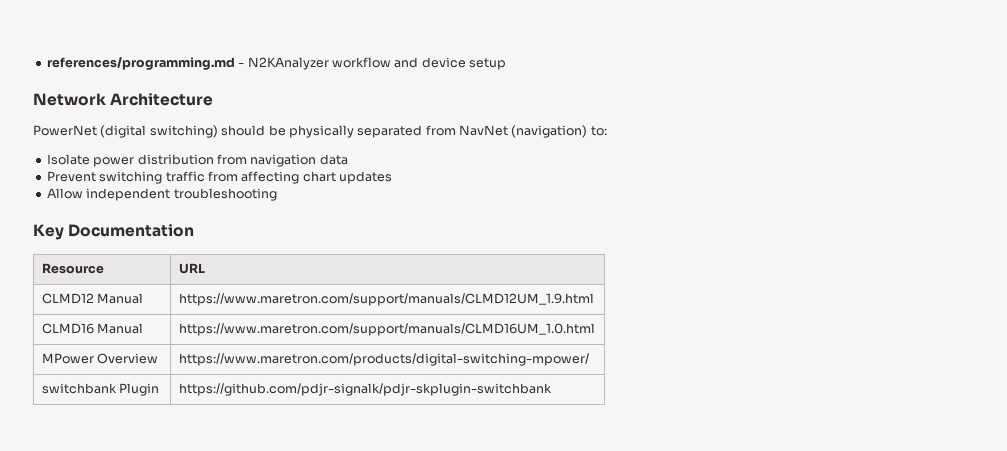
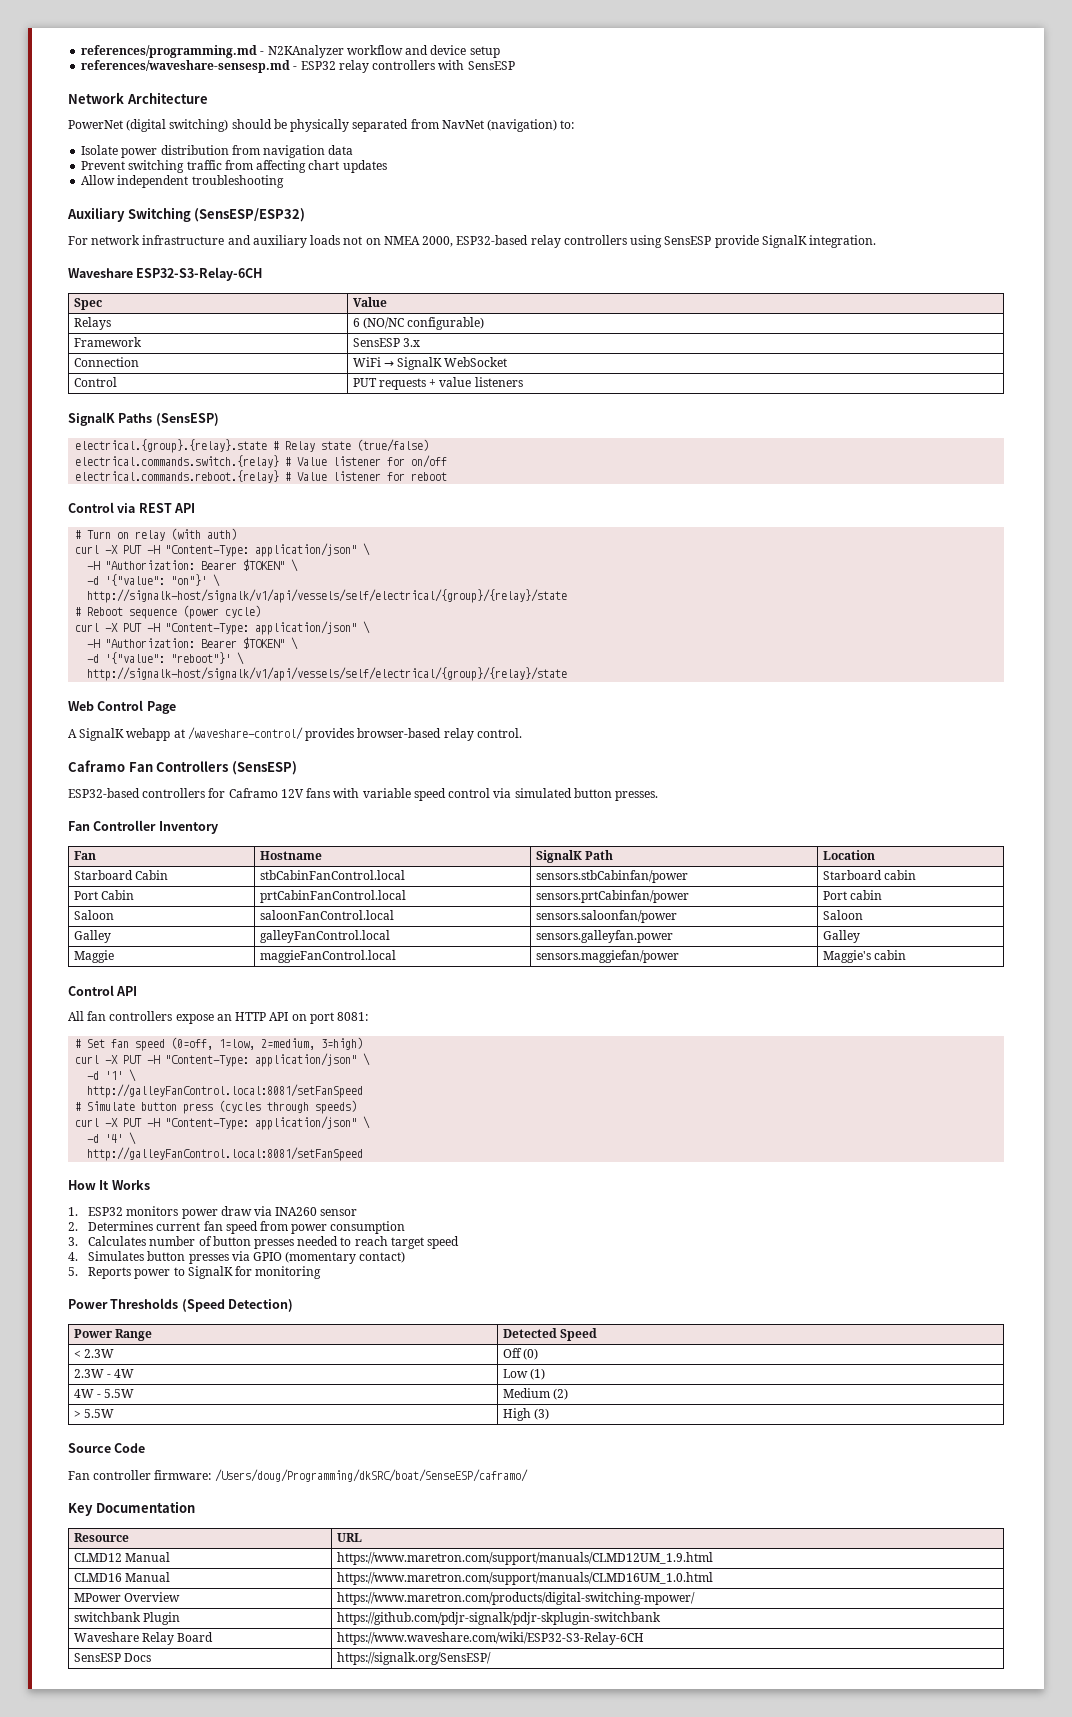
+ references/waveshare-sensesp.md - ESP32 relay controllers with SensESP
+ Auxiliary Switching (SensESP/ESP32)
+ For network infrastructure and auxiliary loads not on NMEA 2000, ESP32-based relay controllers using SensESP provide SignalK integration.
+ Waveshare ESP32-S3-Relay-6CH
+ Spec | Value
+ Relays | 6 (NO/NC configurable)
+ Framework | SensESP 3.x
+ Connection | WiFi → SignalK WebSocket
+ Control | PUT requests + value listeners
+ SignalK Paths (SensESP)
+ electrical.{group}.{relay}.state # Relay state (true/false)
+ electrical.commands.switch.{relay} # Value listener for on/off
+ electrical.commands.reboot.{relay} # Value listener for reboot
+ Control via REST API
+ # Turn on relay (with auth)
+ curl -X PUT -H "Content-Type: application/json" \
+ -H "Authorization: Bearer $TOKEN" \
+ -d '{"value": "on"}' \
+ http://signalk-host/signalk/v1/api/vessels/self/electrical/{group}/{relay}/state
+ # Reboot sequence (power cycle)
+ curl -X PUT -H "Content-Type: application/json" \
+ -H "Authorization: Bearer $TOKEN" \
+ -d '{"value": "reboot"}' \
+ http://signalk-host/signalk/v1/api/vessels/self/electrical/{group}/{relay}/state
+ Web Control Page
+ A SignalK webapp at /waveshare-control/ provides browser-based relay control.
+ Caframo Fan Controllers (SensESP)
+ ESP32-based controllers for Caframo 12V fans with variable speed control via simulated button presses.
+ Fan Controller Inventory
+ Fan | Hostname | SignalK Path | Location
+ Starboard Cabin | stbCabinFanControl.local | sensors.stbCabinfan/power | Starboard cabin
+ Port Cabin | prtCabinFanControl.local | sensors.prtCabinfan/power | Port cabin
+ Saloon | saloonFanControl.local | sensors.saloonfan/power | Saloon
+ Galley | galleyFanControl.local | sensors.galleyfan.power | Galley
+ Maggie | maggieFanControl.local | sensors.maggiefan/power | Maggie's cabin
+ Control API
+ All fan controllers expose an HTTP API on port 8081:
+ # Set fan speed (0=off, 1=low, 2=medium, 3=high)
+ curl -X PUT -H "Content-Type: application/json" \
+ -d '1' \
+ http://galleyFanControl.local:8081/setFanSpeed
+ # Simulate button press (cycles through speeds)
+ curl -X PUT -H "Content-Type: application/json" \
+ -d '4' \
+ http://galleyFanControl.local:8081/setFanSpeed
+ How It Works
+ 1. ESP32 monitors power draw via INA260 sensor
+ 2. Determines current fan speed from power consumption
+ 3. Calculates number of button presses needed to reach target speed
+ 4. Simulates button presses via GPIO (momentary contact)
+ 5. Reports power to SignalK for monitoring
+ Power Thresholds (Speed Detection)
+ Power Range | Detected Speed
+ < 2.3W | Off (0)
+ 2.3W - 4W | Low (1)
+ 4W - 5.5W | Medium (2)
+ > 5.5W | High (3)
+ Source Code
+ Fan controller firmware: /Users/doug/Programming/dkSRC/boat/SenseESP/caframo/
+ Waveshare Relay Board | https://www.waveshare.com/wiki/ESP32-S3-Relay-6CH
+ SensESP Docs | https://signalk.org/SensESP/

